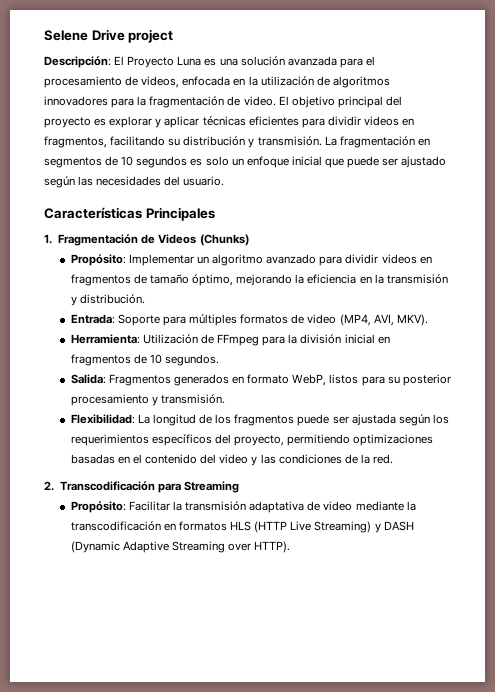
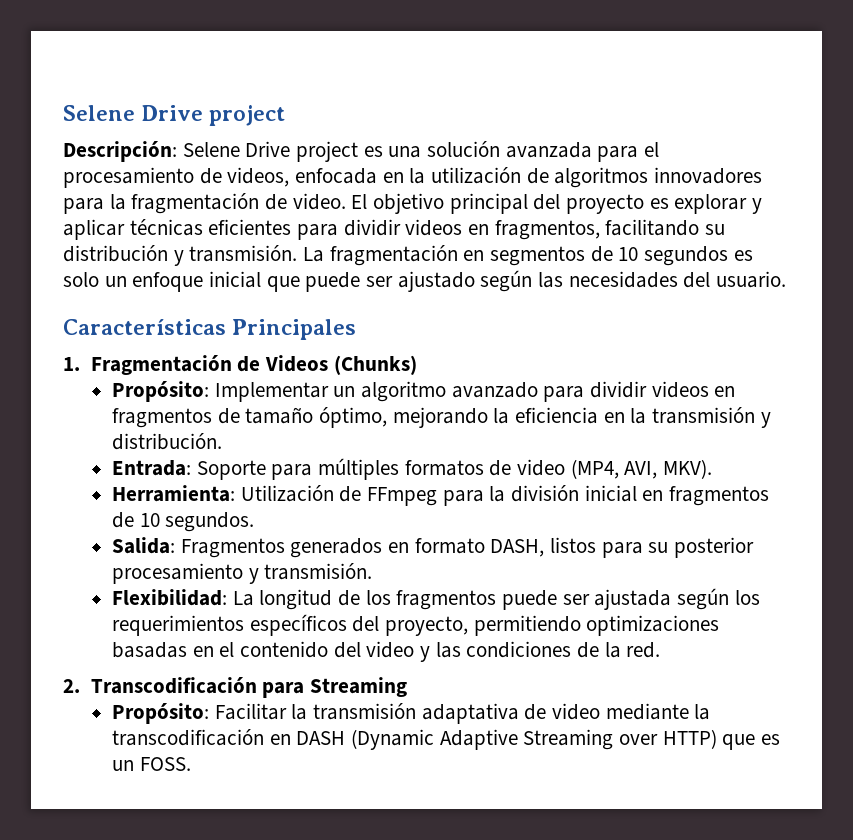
- Descripción: El Proyecto Luna es una solución avanzada para el procesamiento de videos, enfocada en la utilización de algoritmos innovadores para la fragmentación de video.
+ Descripción: Selene Drive project es una solución avanzada para el procesamiento de videos, enfocada en la utilización de algoritmos innovadores para la fragmentación de video.
- Salida: Fragmentos generados en formato WebP, listos para su posterior procesamiento y transmisión.
+ Salida: Fragmentos generados en formato DASH, listos para su posterior procesamiento y transmisión.
- Propósito: Facilitar la transmisión adaptativa de video mediante la transcodificación en formatos HLS (HTTP Live Streaming) y DASH (Dynamic Adaptive Streaming over HTTP).
+ Propósito: Facilitar la transmisión adaptativa de video mediante la transcodificación en DASH (Dynamic Adaptive Streaming over HTTP) que es un FOSS.

